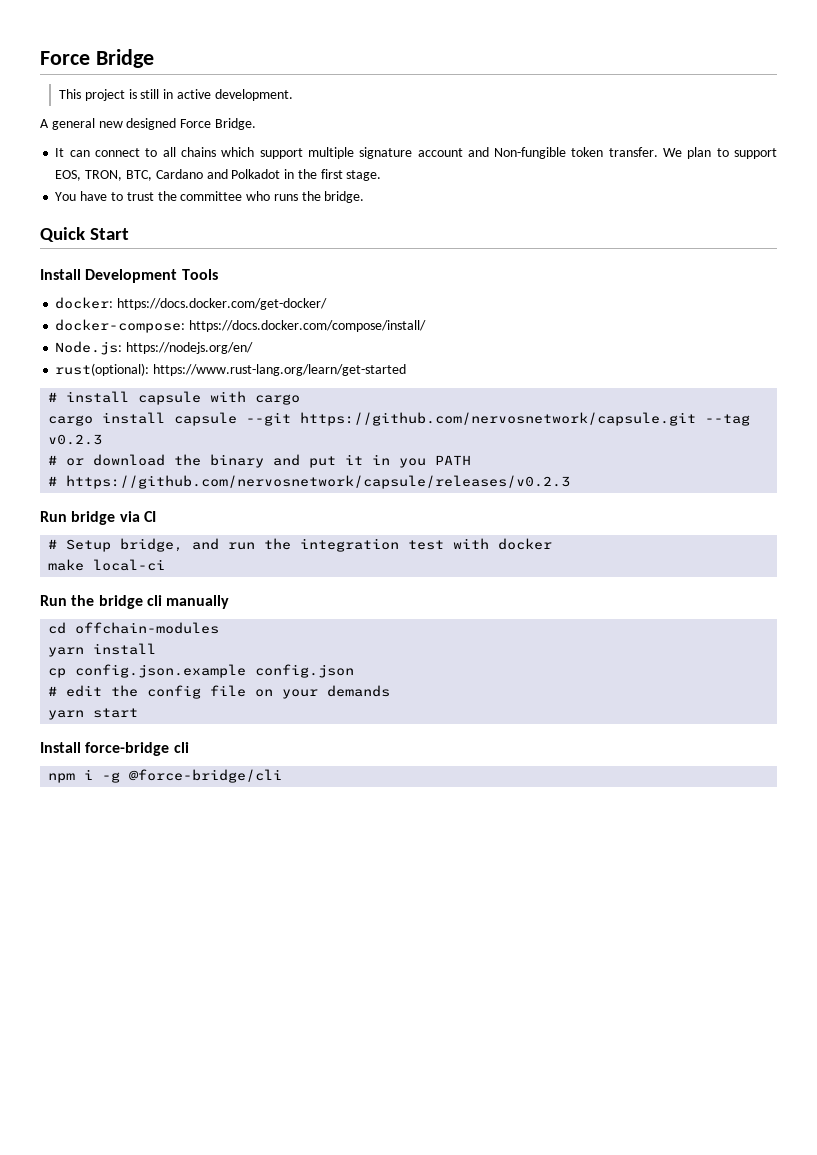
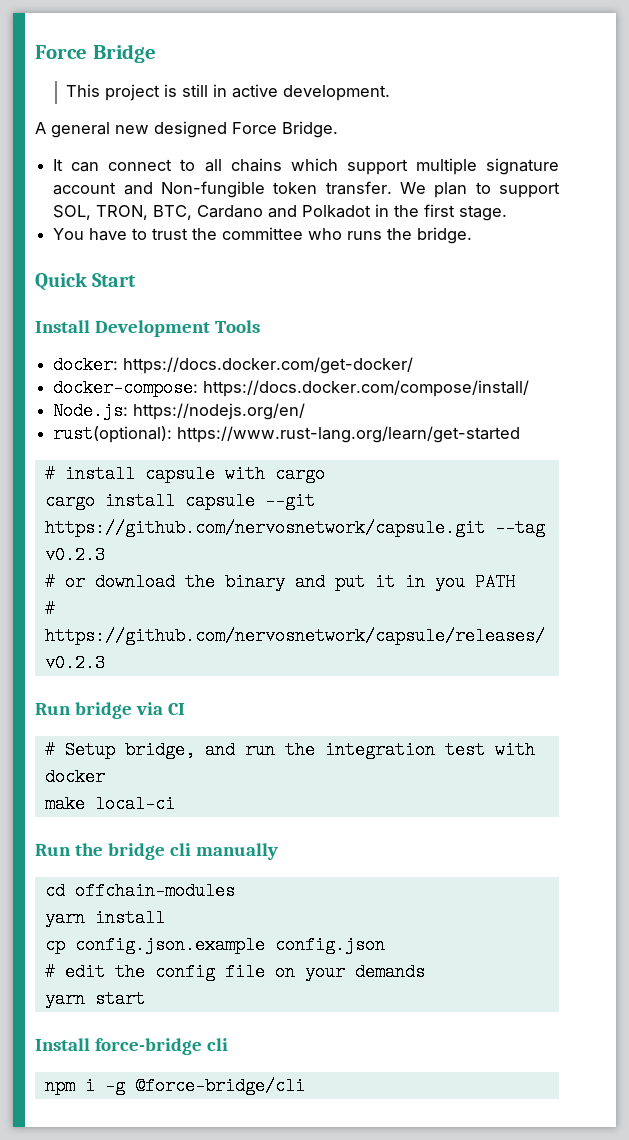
- We plan to support EOS, TRON, BTC, Cardano and Polkadot in the first stage.
+ We plan to support SOL, TRON, BTC, Cardano and Polkadot in the first stage.

